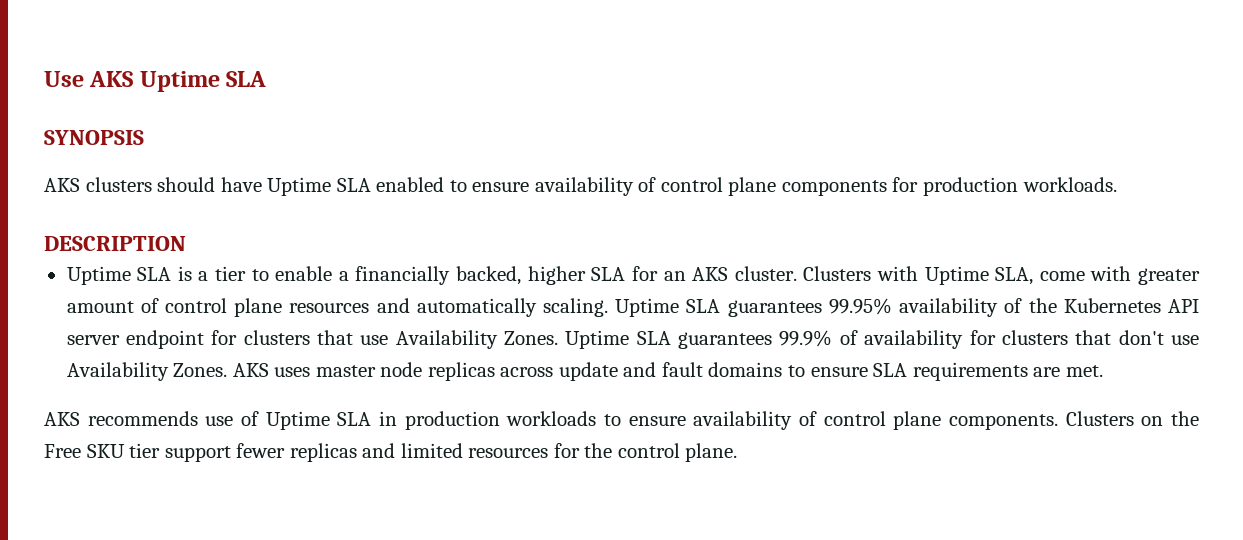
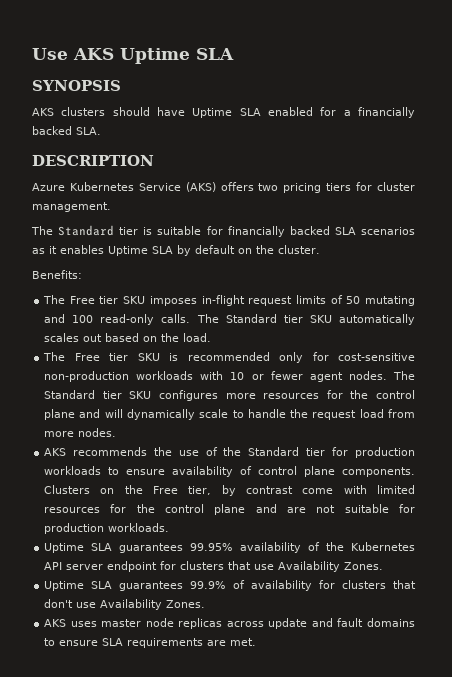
- AKS clusters should have Uptime SLA enabled to ensure availability of control plane components for production workloads.
+ AKS clusters should have Uptime SLA enabled for a financially backed SLA.
  DESCRIPTION
- Uptime SLA is a tier to enable a financially backed, higher SLA for an AKS cluster. Clusters with Uptime SLA, come with greater amount of control plane resources and automatically scaling. Uptime SLA guarantees 99.95% availability of the Kubernetes API server endpoint for clusters that use Availability Zones. Uptime SLA guarantees 99.9% of availability for clusters that don't use Availability Zones. AKS uses master node replicas across update and fault domains to ensure SLA requirements are met.
+ Azure Kubernetes Service (AKS) offers two pricing tiers for cluster management.
+ The Standard tier is suitable for financially backed SLA scenarios as it enables Uptime SLA by default on the cluster.
+ Benefits:
+ The Free tier SKU imposes in-flight request limits of 50 mutating and 100 read-only calls. The Standard tier SKU automatically scales out based on the load.
+ The Free tier SKU is recommended only for cost-sensitive non-production workloads with 10 or fewer agent nodes. The Standard tier SKU configures more resources for the control plane and will dynamically scale to handle the request load from more nodes.
+ AKS recommends the use of the Standard tier for production workloads to ensure availability of control plane components. Clusters on the Free tier, by contrast come with limited resources for the control plane and are not suitable for production workloads.
+ Uptime SLA guarantees 99.95% availability of the Kubernetes API server endpoint for clusters that use Availability Zones.
+ Uptime SLA guarantees 99.9% of availability for clusters that don't use Availability Zones.
+ AKS uses master node replicas across update and fault domains to ensure SLA requirements are met.
- AKS recommends use of Uptime SLA in production workloads to ensure availability of control plane components. Clusters on the Free SKU tier support fewer replicas and limited resources for the control plane.

